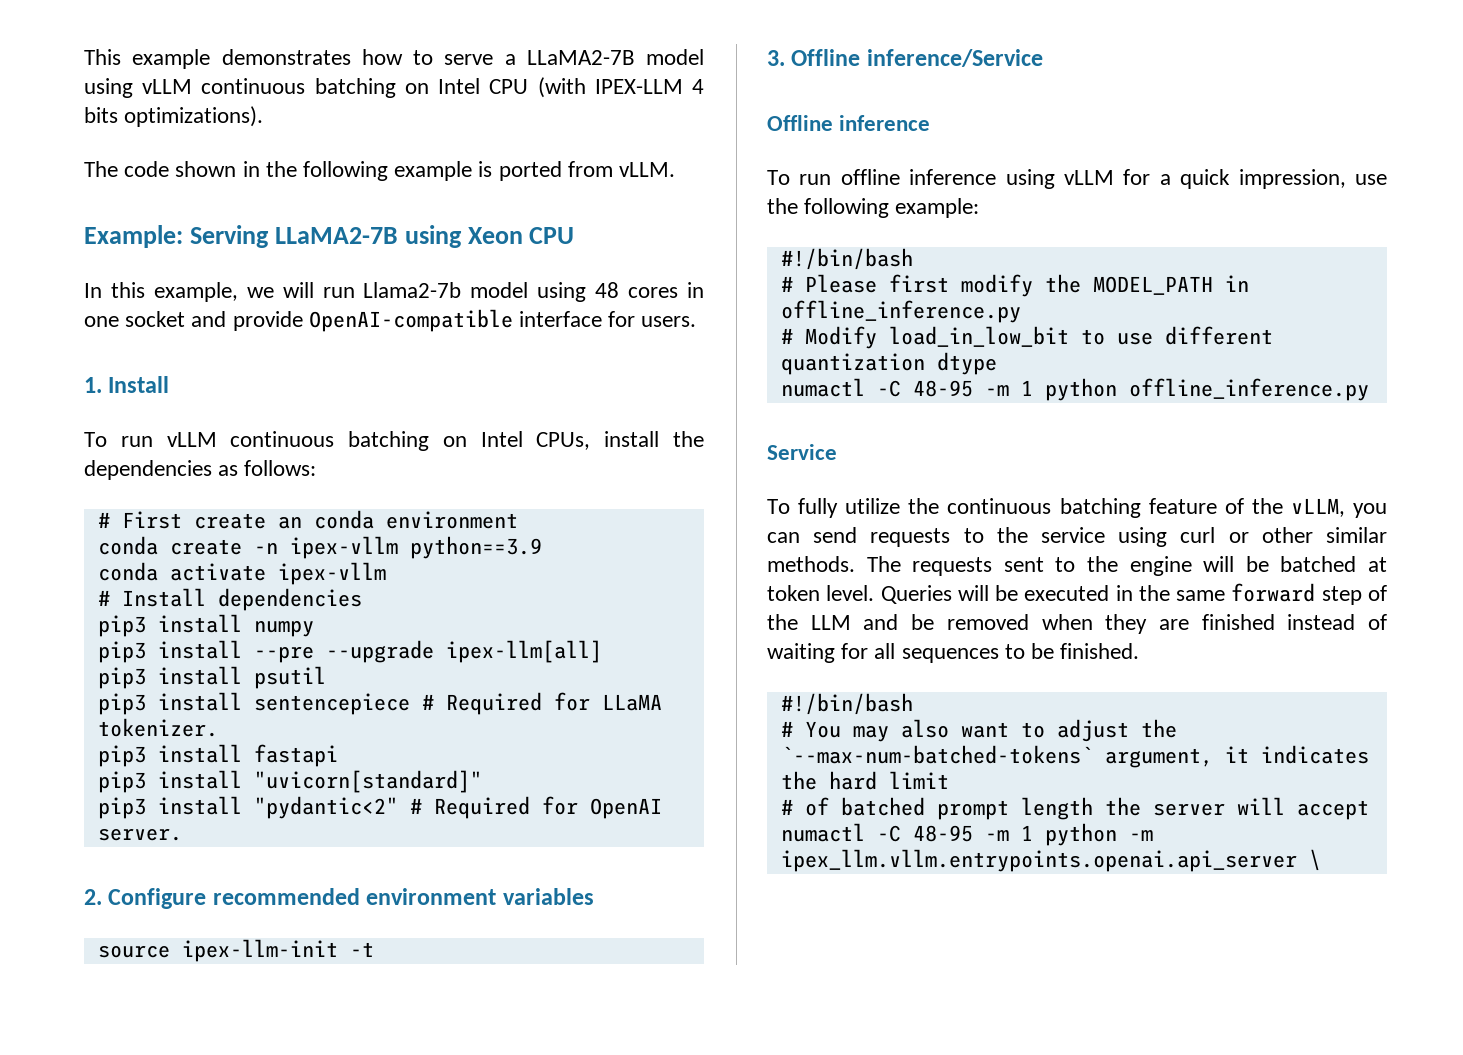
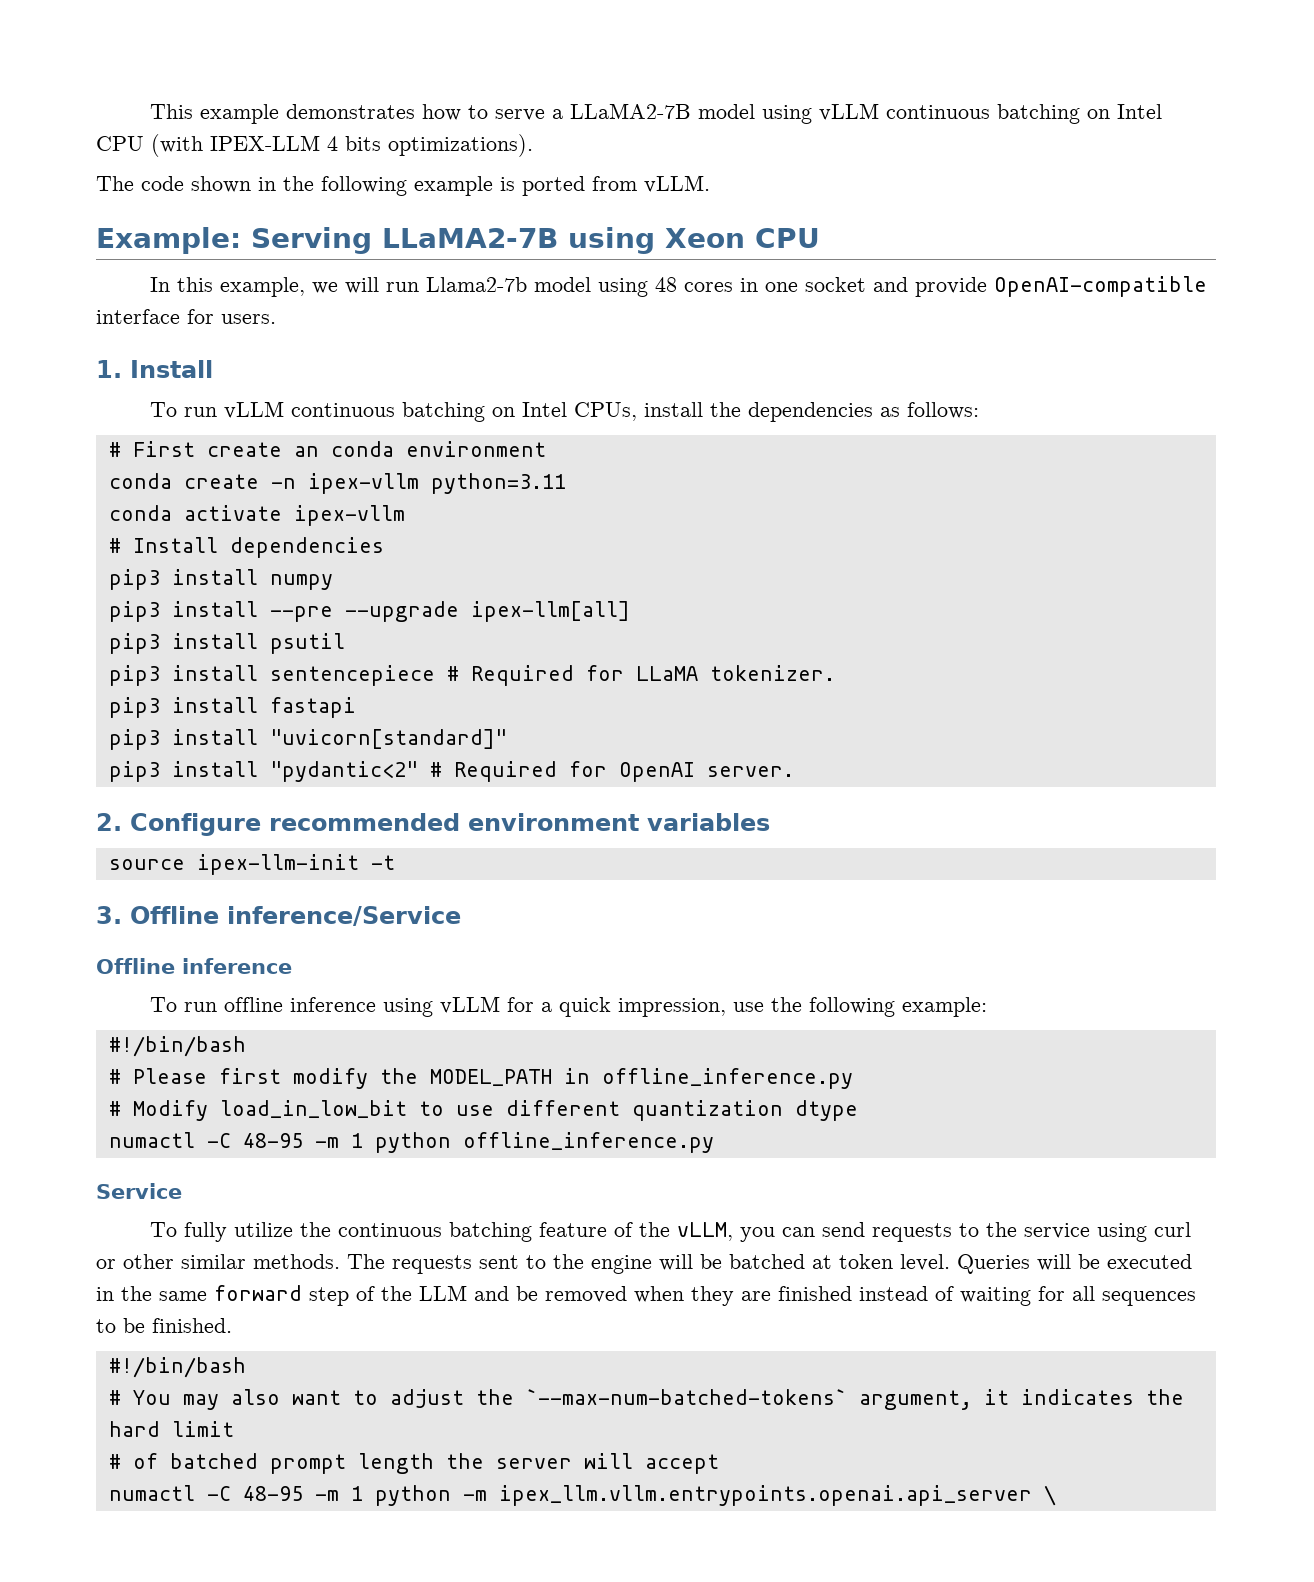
- conda create -n ipex-vllm python==3.9
+ conda create -n ipex-vllm python=3.11

